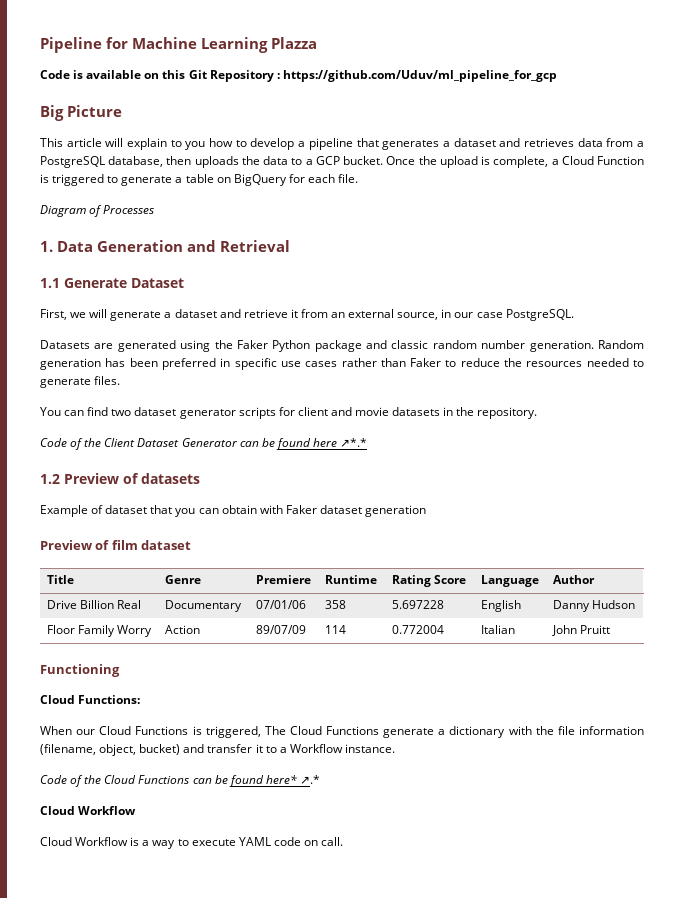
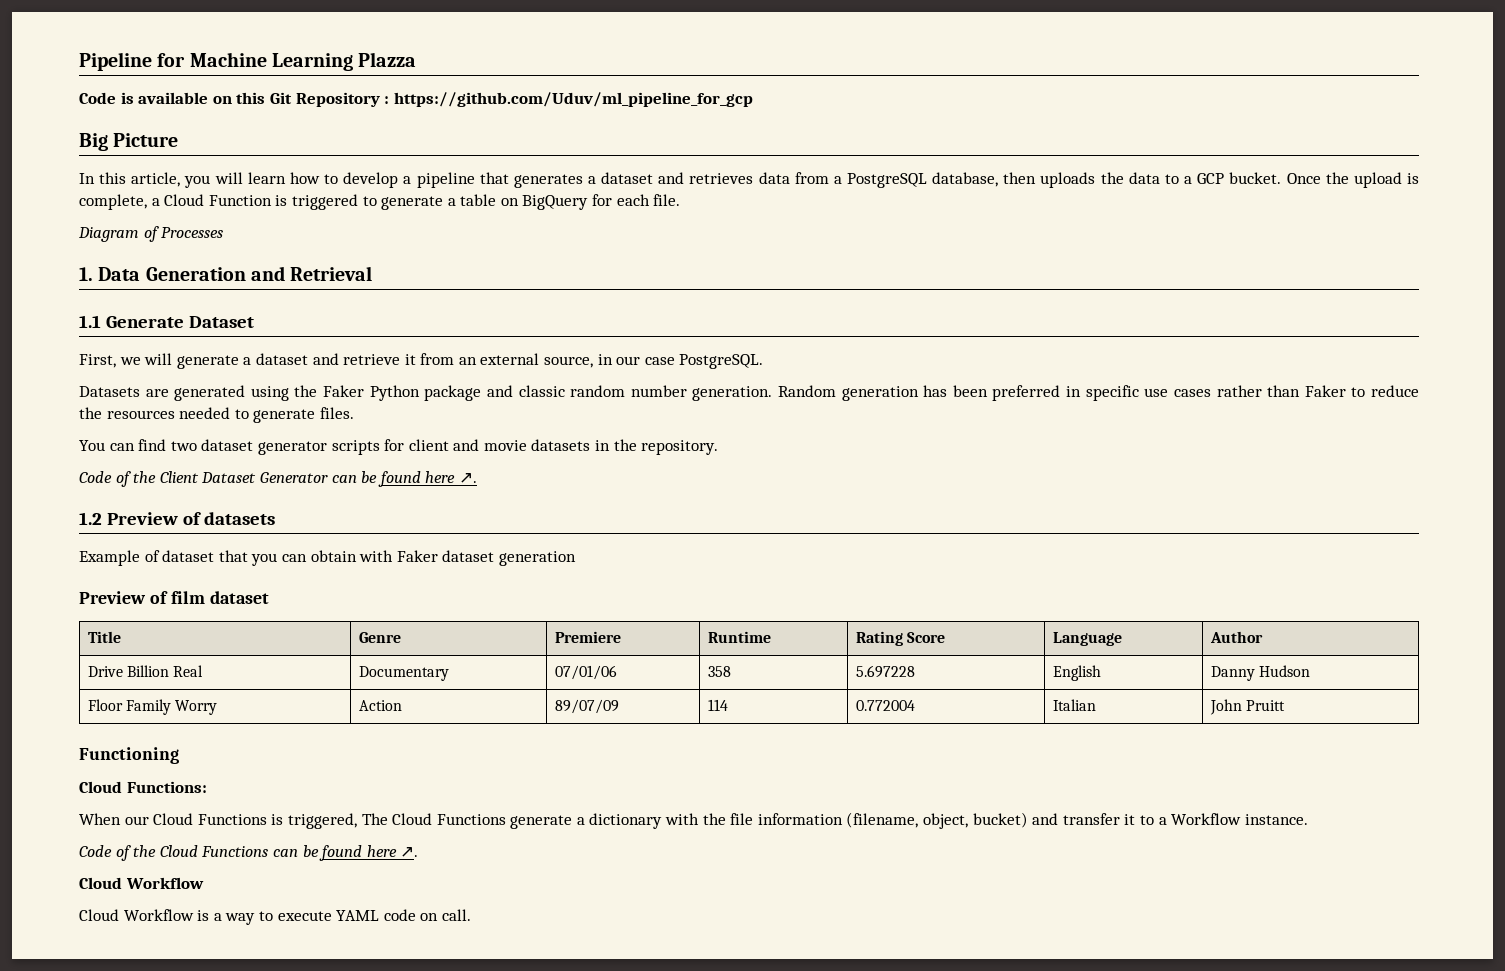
- This article will explain to you how to develop a pipeline that generates a dataset and retrieves data from a PostgreSQL database, then uploads the data to a GCP bucket.
+ In this article, you will learn how to develop a pipeline that generates a dataset and retrieves data from a PostgreSQL database, then uploads the data to a GCP bucket.
- Code of the Client Dataset Generator can be found here ↗*.*
+ Code of the Client Dataset Generator can be found here ↗.
- Code of the Cloud Functions can be found here* ↗.*
+ Code of the Cloud Functions can be found here ↗.

